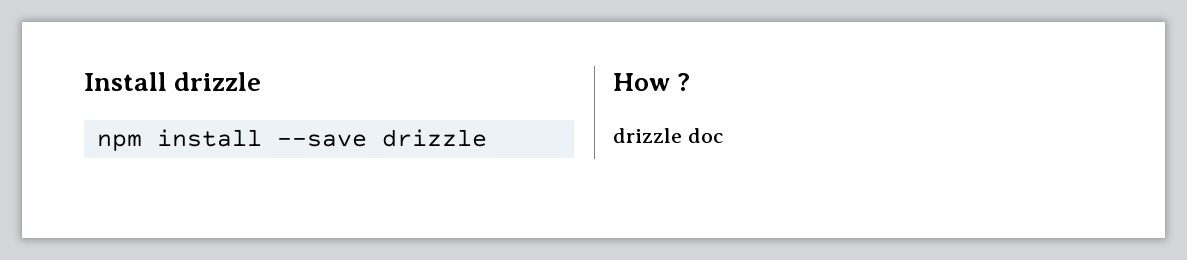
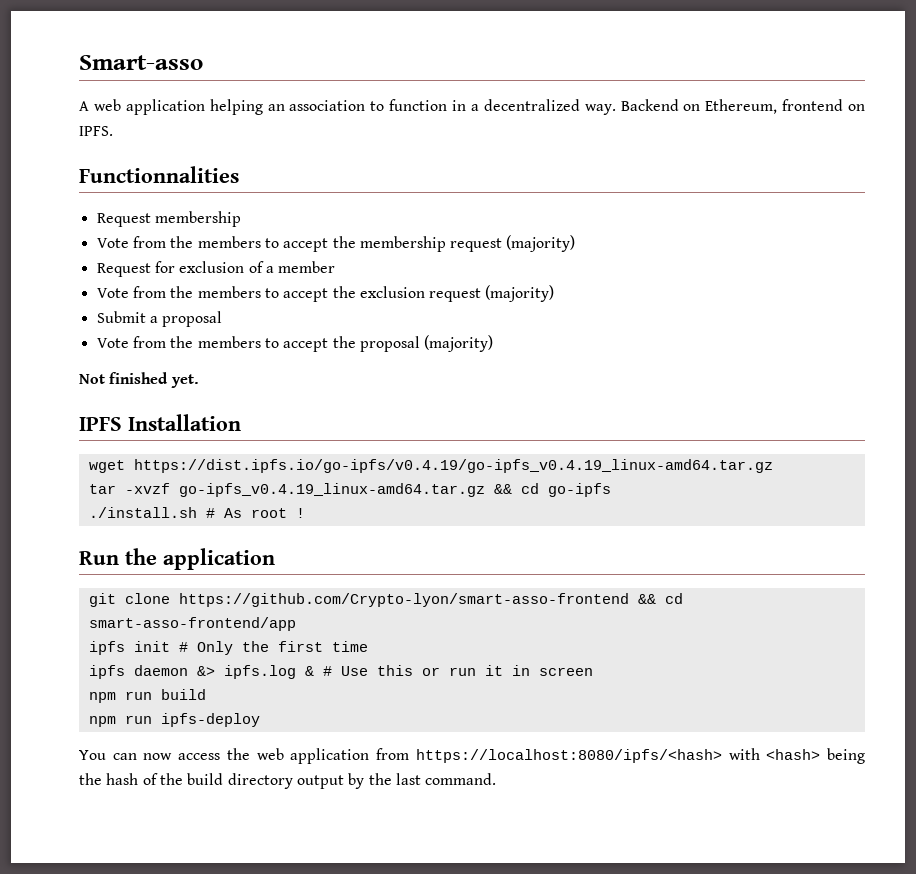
- Install drizzle
- npm install --save drizzle
- How ?
- drizzle doc
+ Smart-asso
+ A web application helping an association to function in a decentralized way. Backend on Ethereum, frontend on IPFS.
+ Functionnalities
+ Request membership
+ Vote from the members to accept the membership request (majority)
+ Request for exclusion of a member
+ Vote from the members to accept the exclusion request (majority)
+ Submit a proposal
+ Vote from the members to accept the proposal (majority)
+ Not finished yet.
+ IPFS Installation
+ wget https://dist.ipfs.io/go-ipfs/v0.4.19/go-ipfs_v0.4.19_linux-amd64.tar.gz
+ tar -xvzf go-ipfs_v0.4.19_linux-amd64.tar.gz && cd go-ipfs
+ ./install.sh # As root !
+ Run the application
+ git clone https://github.com/Crypto-lyon/smart-asso-frontend && cd smart-asso-frontend/app
+ ipfs init # Only the first time
+ ipfs daemon &> ipfs.log & # Use this or run it in screen
+ npm run build
+ npm run ipfs-deploy
+ You can now access the web application from https://localhost:8080/ipfs/<hash> with <hash> being the hash of the build directory output by the last command.

